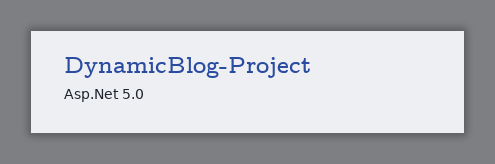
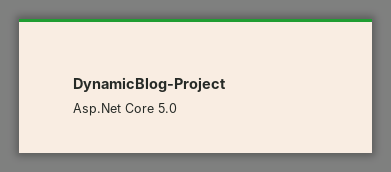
- Asp.Net 5.0
+ Asp.Net Core 5.0

